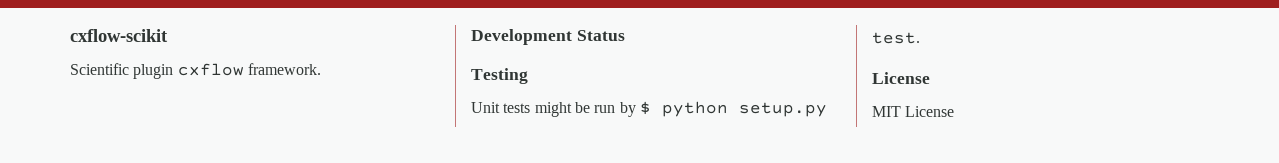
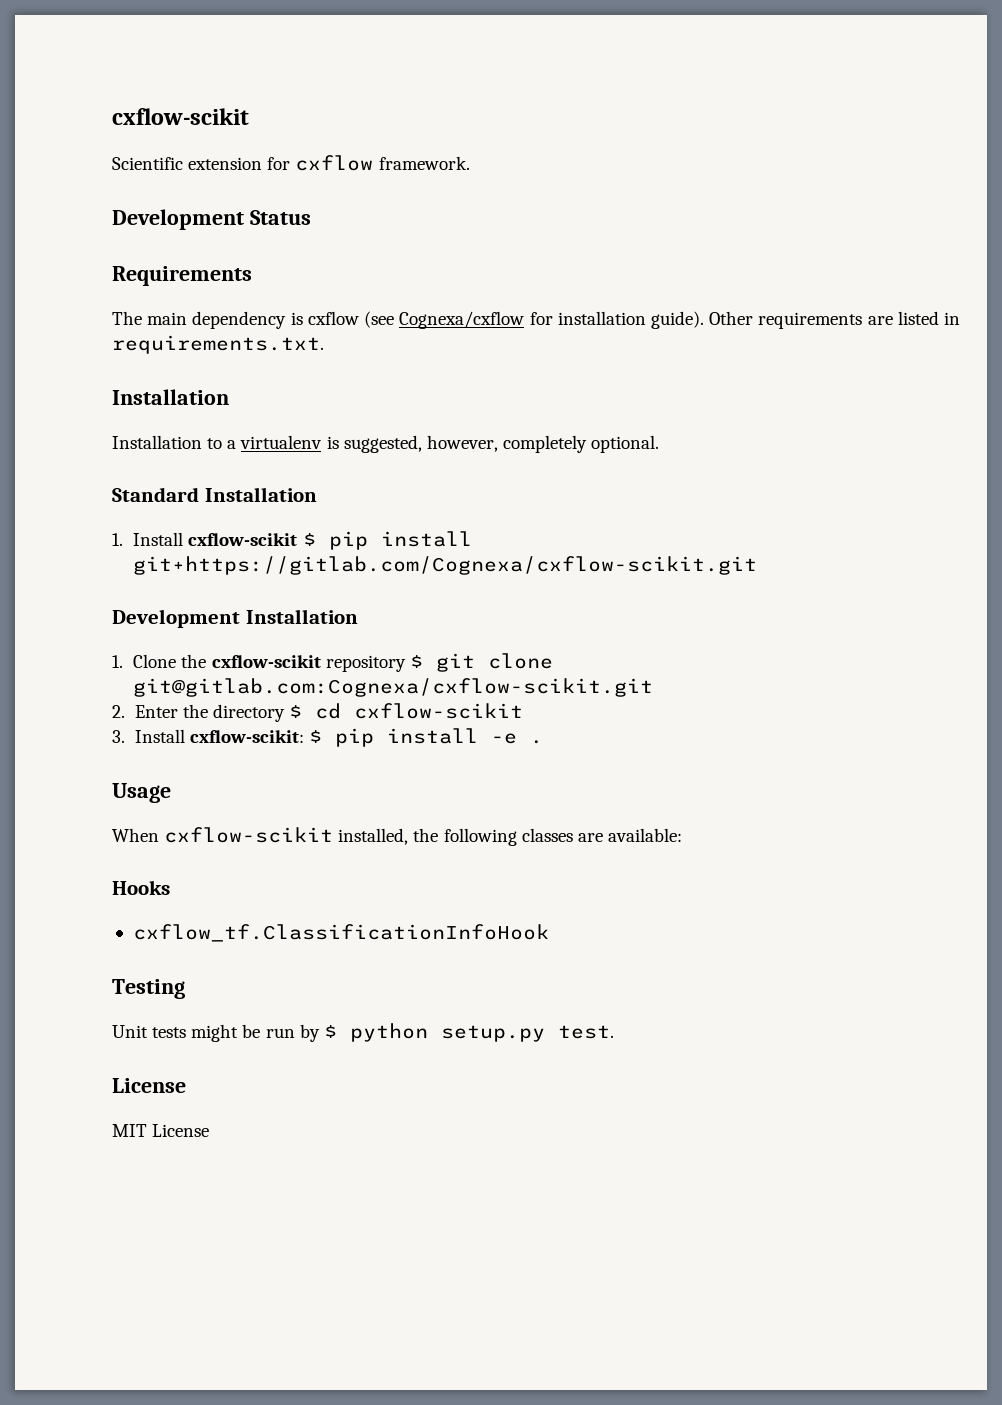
- Scientific plugin cxflow framework.
+ Scientific extension for cxflow framework.
+ Requirements
+ The main dependency is cxflow (see Cognexa/cxflow for installation guide). Other requirements are listed in requirements.txt.
+ Installation
+ Installation to a virtualenv is suggested, however, completely optional.
+ Standard Installation
+ 1. Install cxflow-scikit $ pip install git+https://gitlab.com/Cognexa/cxflow-scikit.git
+ Development Installation
+ 1. Clone the cxflow-scikit repository $ git clone git@gitlab.com:Cognexa/cxflow-scikit.git
+ 2. Enter the directory $ cd cxflow-scikit
+ 3. Install cxflow-scikit: $ pip install -e .
+ Usage
+ When cxflow-scikit installed, the following classes are available:
+ Hooks
+ cxflow_tf.ClassificationInfoHook

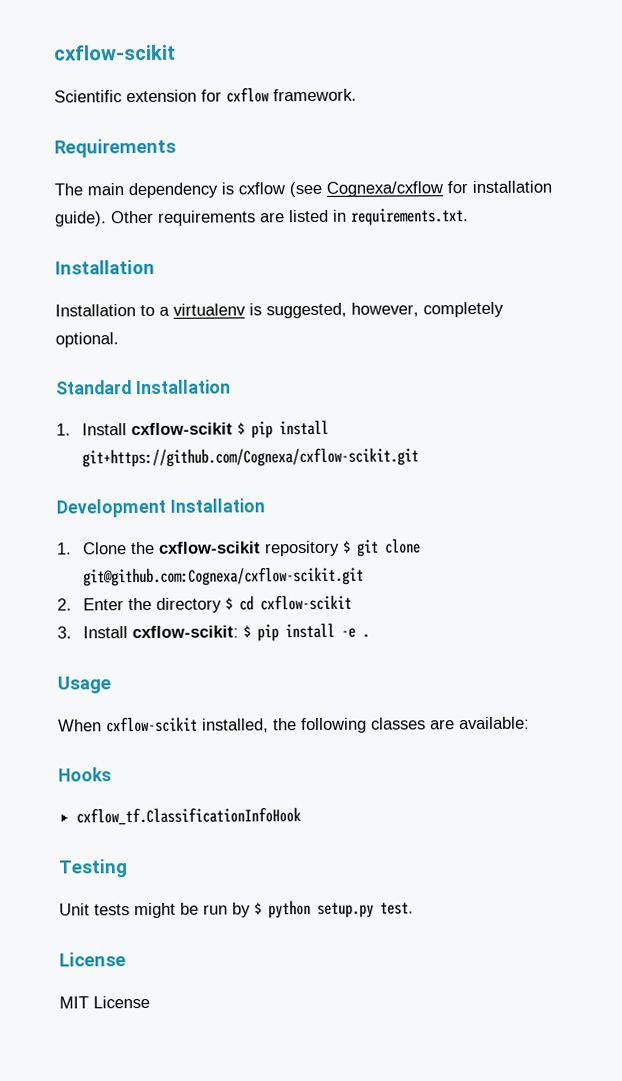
- Development Status
- 1. Install cxflow-scikit $ pip install git+https://gitlab.com/Cognexa/cxflow-scikit.git
+ 1. Install cxflow-scikit $ pip install git+https://github.com/Cognexa/cxflow-scikit.git
- 1. Clone the cxflow-scikit repository $ git clone git@gitlab.com:Cognexa/cxflow-scikit.git
+ 1. Clone the cxflow-scikit repository $ git clone git@github.com:Cognexa/cxflow-scikit.git

